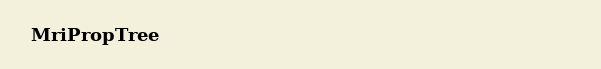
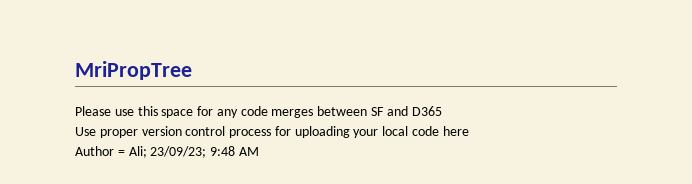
+ Please use this space for any code merges between SF and D365
+ Use proper version control process for uploading your local code here
+ Author = Ali; 23/09/23; 9:48 AM

